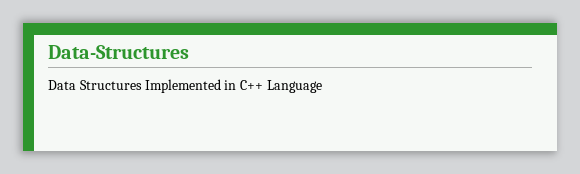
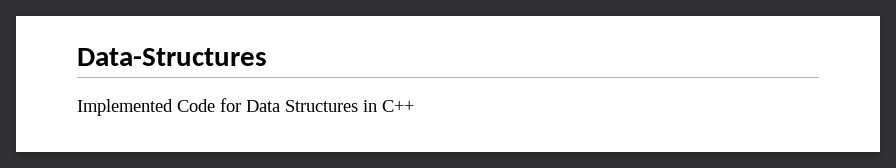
- Data Structures Implemented in C++ Language
+ Implemented Code for Data Structures in C++

